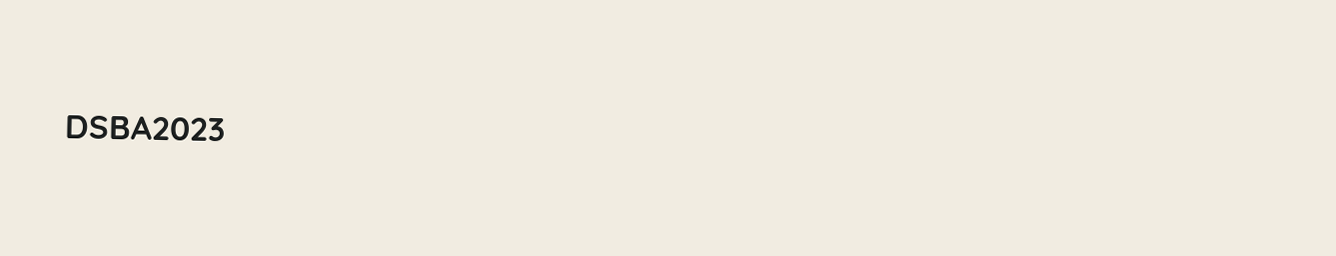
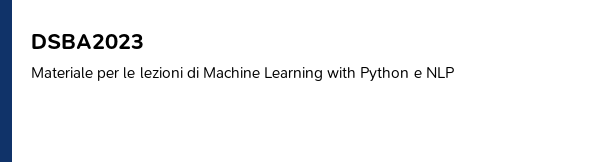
+ Materiale per le lezioni di Machine Learning with Python e NLP

